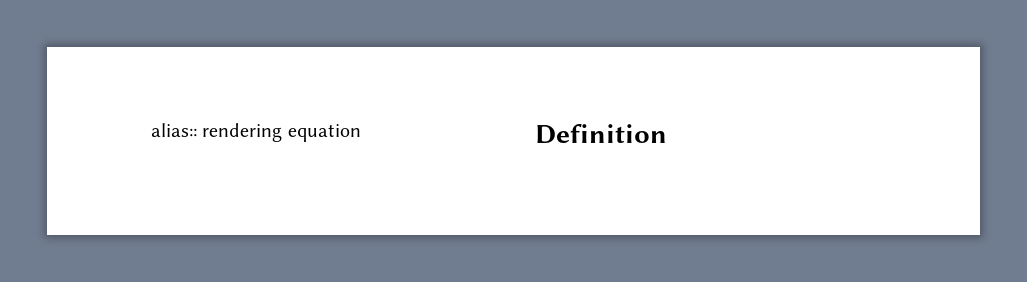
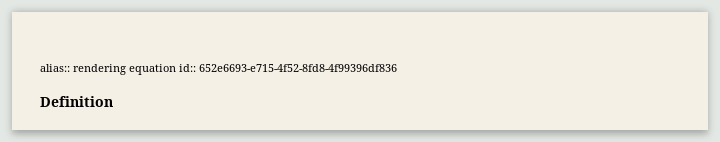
- alias:: rendering equation
+ alias:: rendering equation id:: 652e6693-e715-4f52-8fd8-4f99396df836

